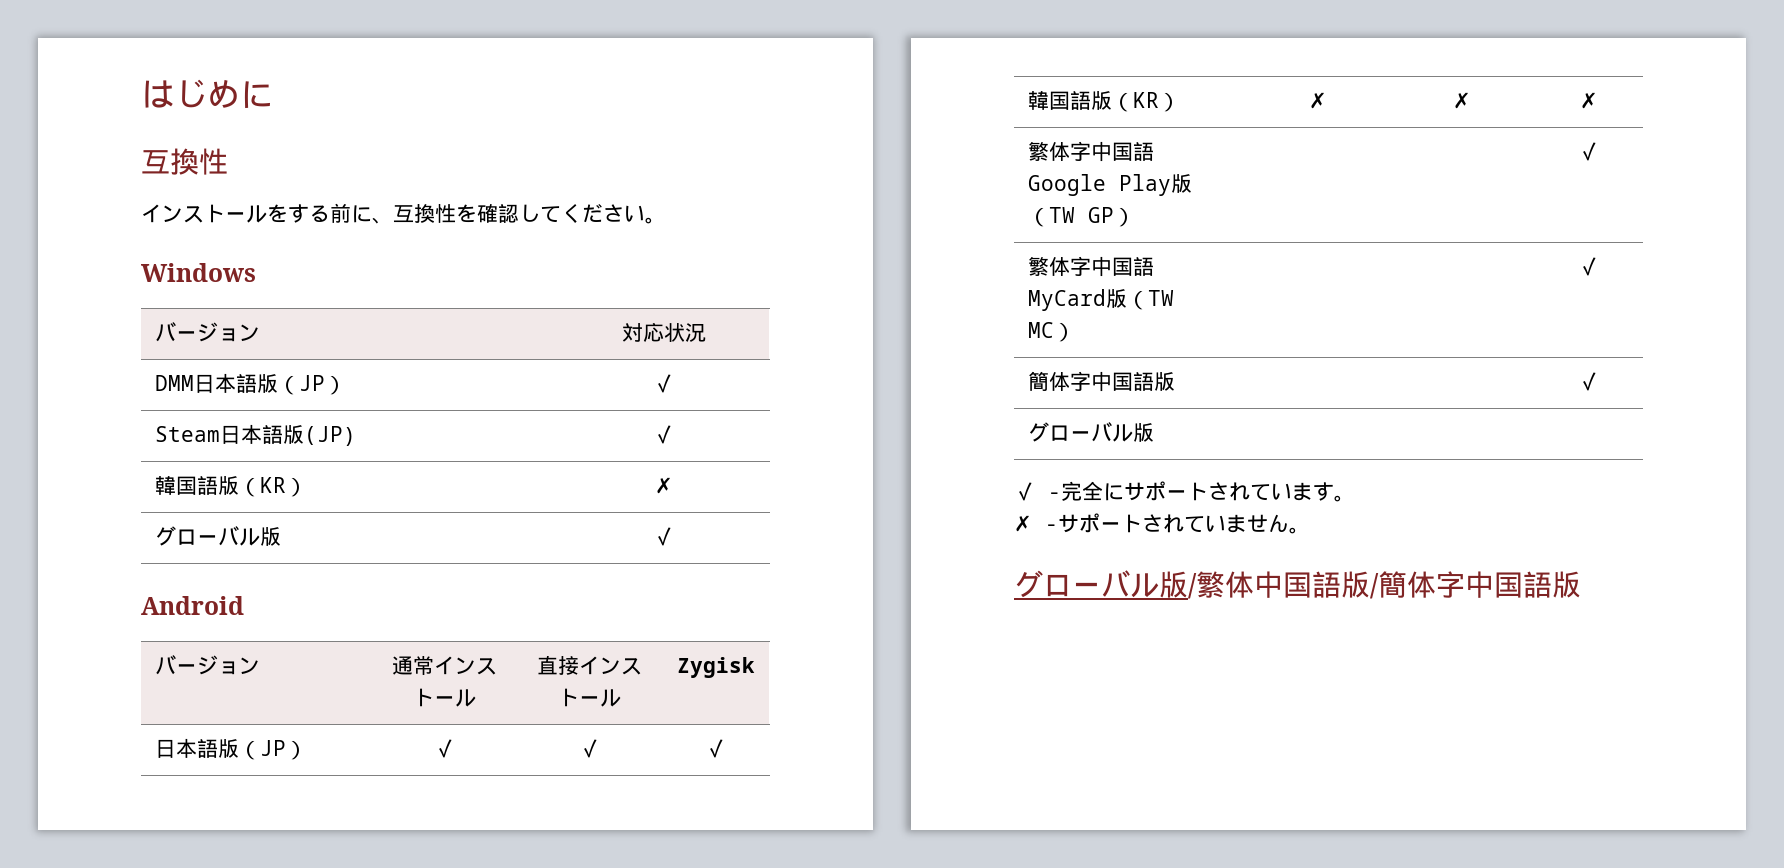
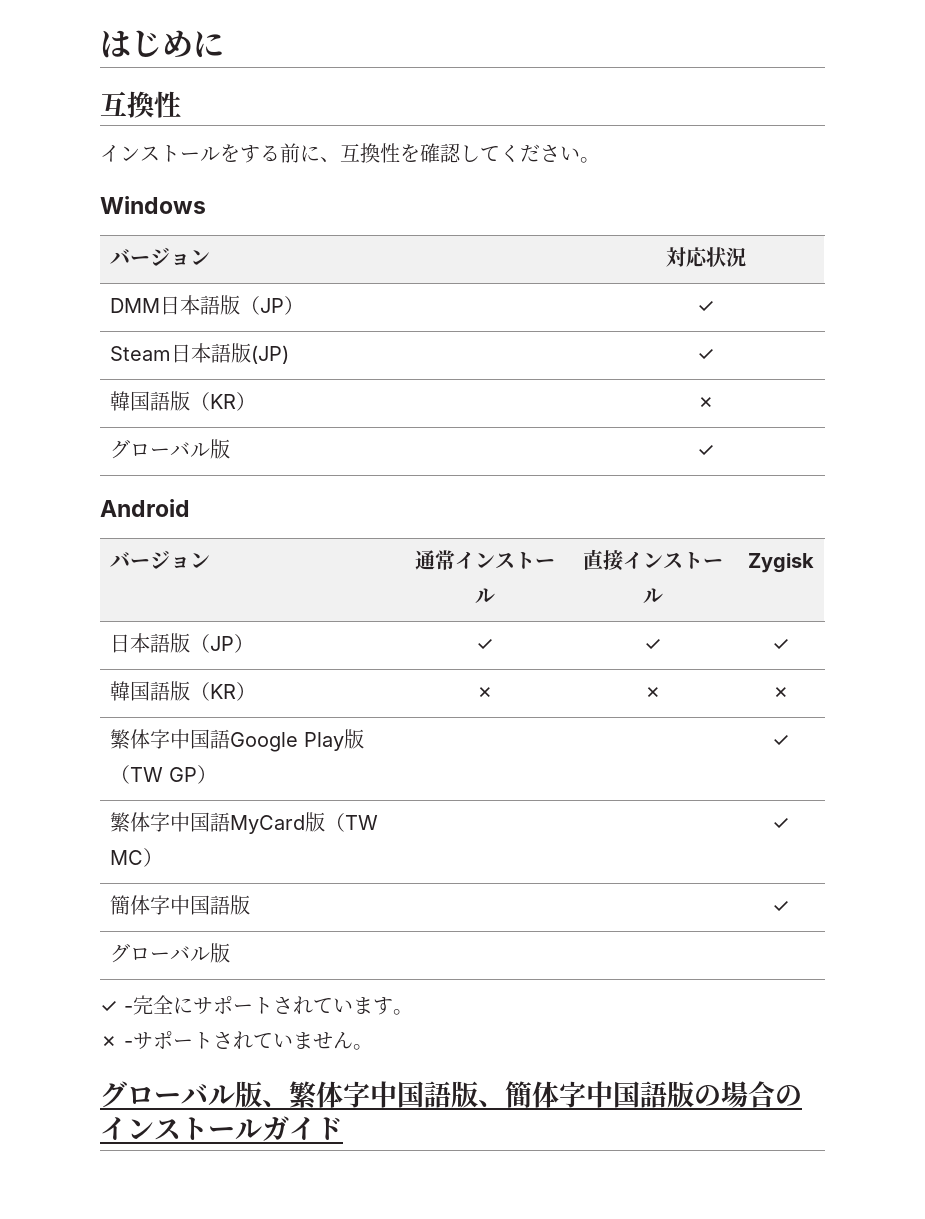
- グローバル版/繁体中国語版/簡体字中国語版
+ グローバル版、繁体字中国語版、簡体字中国語版の場合のインストールガイド

